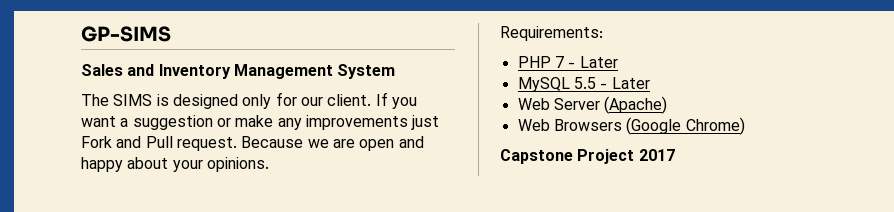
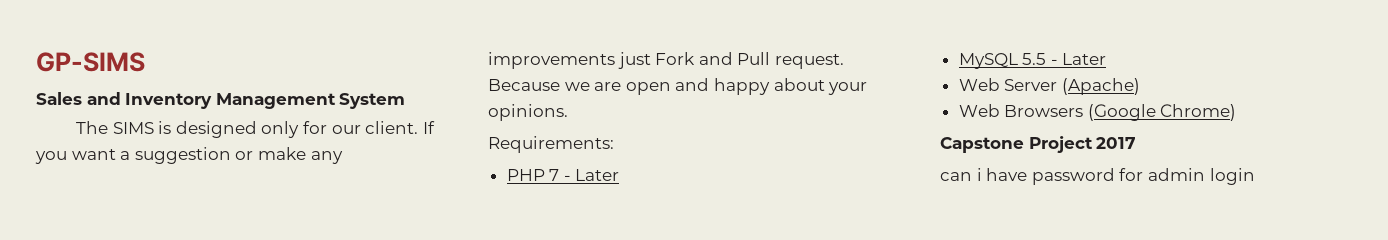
+ can i have password for admin login

